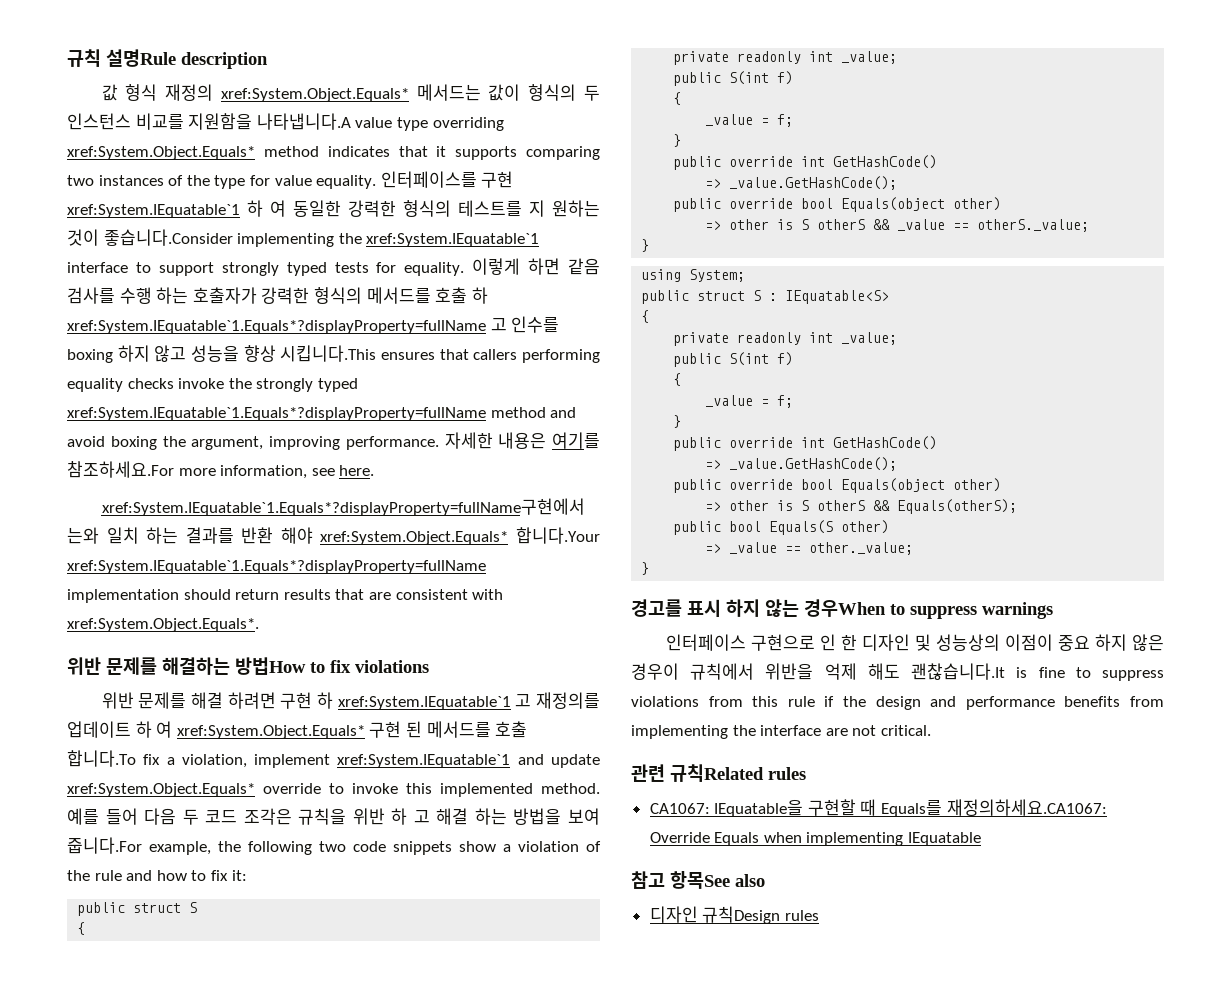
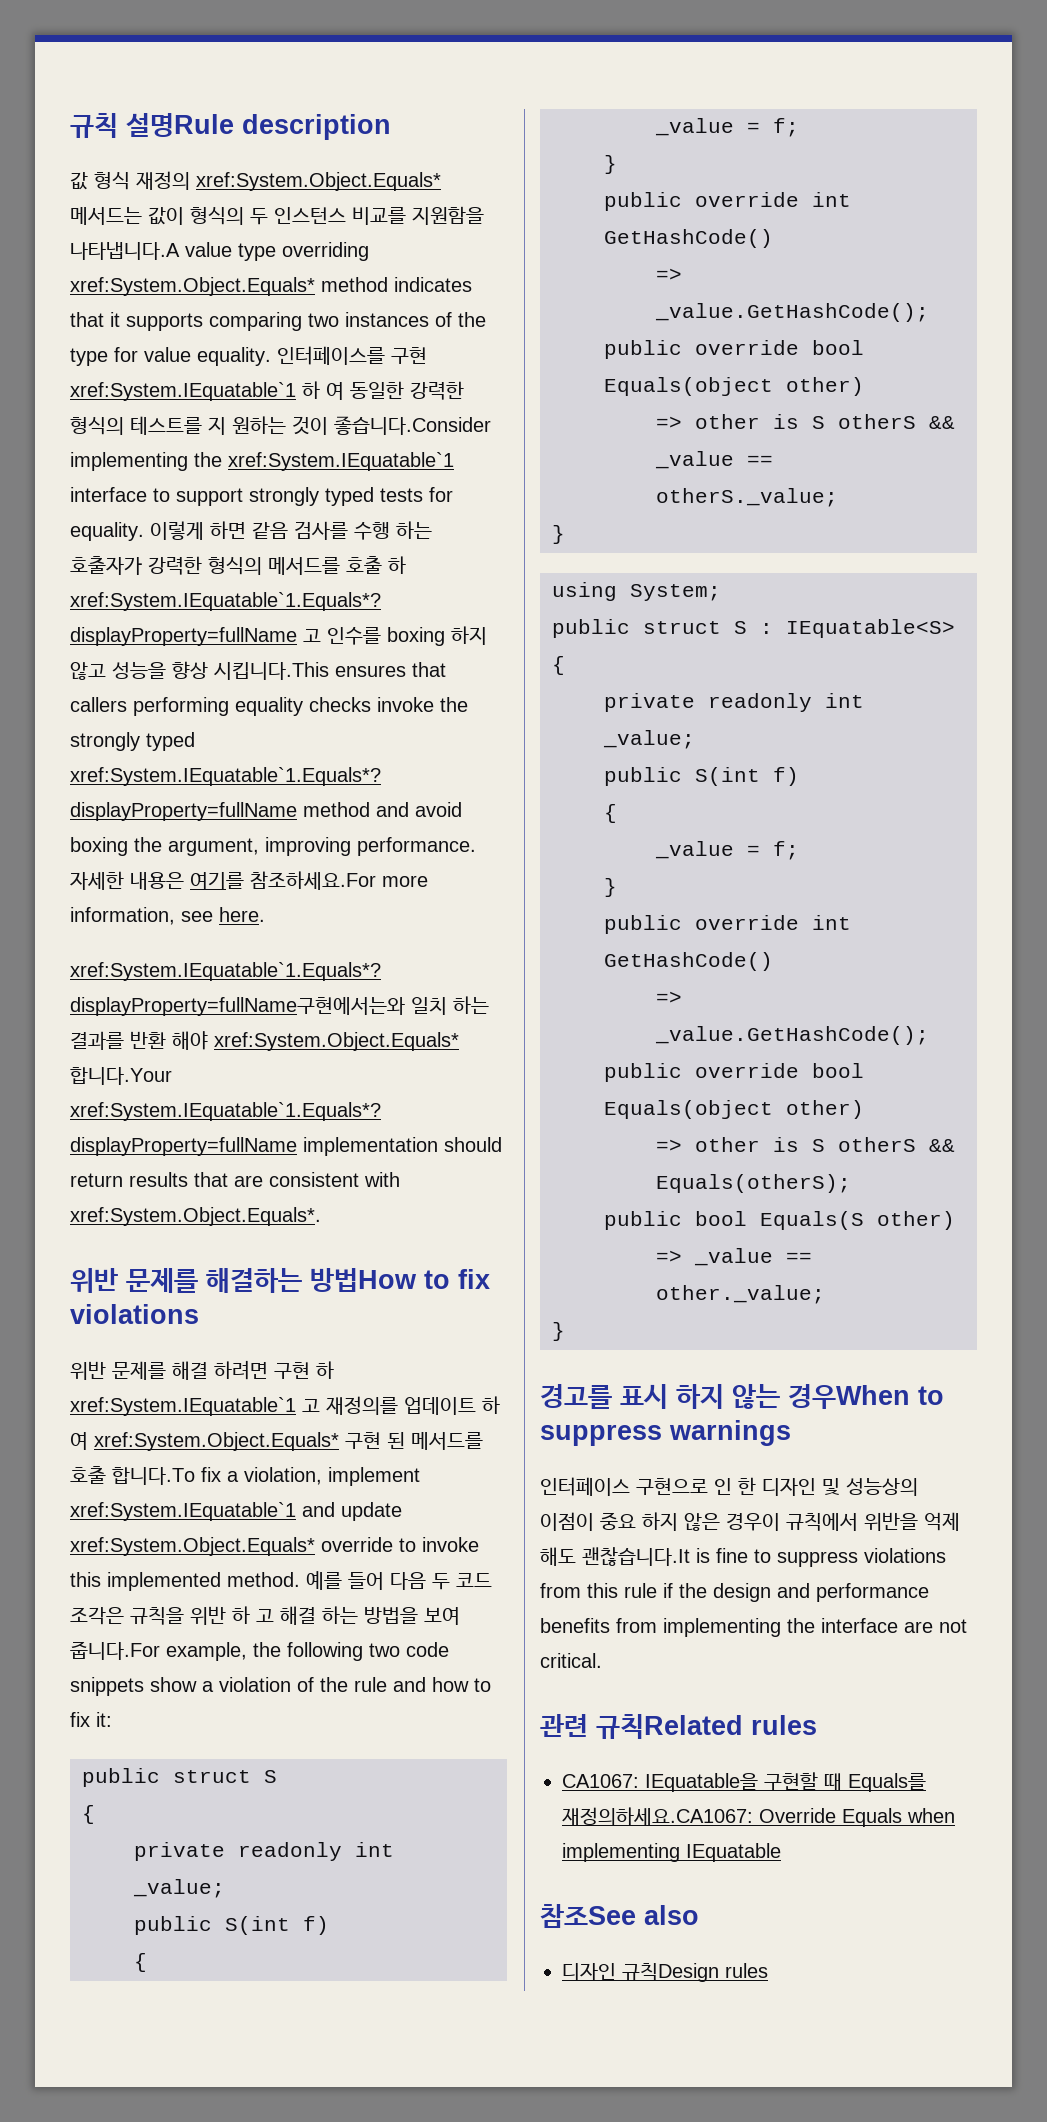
- 참고 항목See also
+ 참조See also

